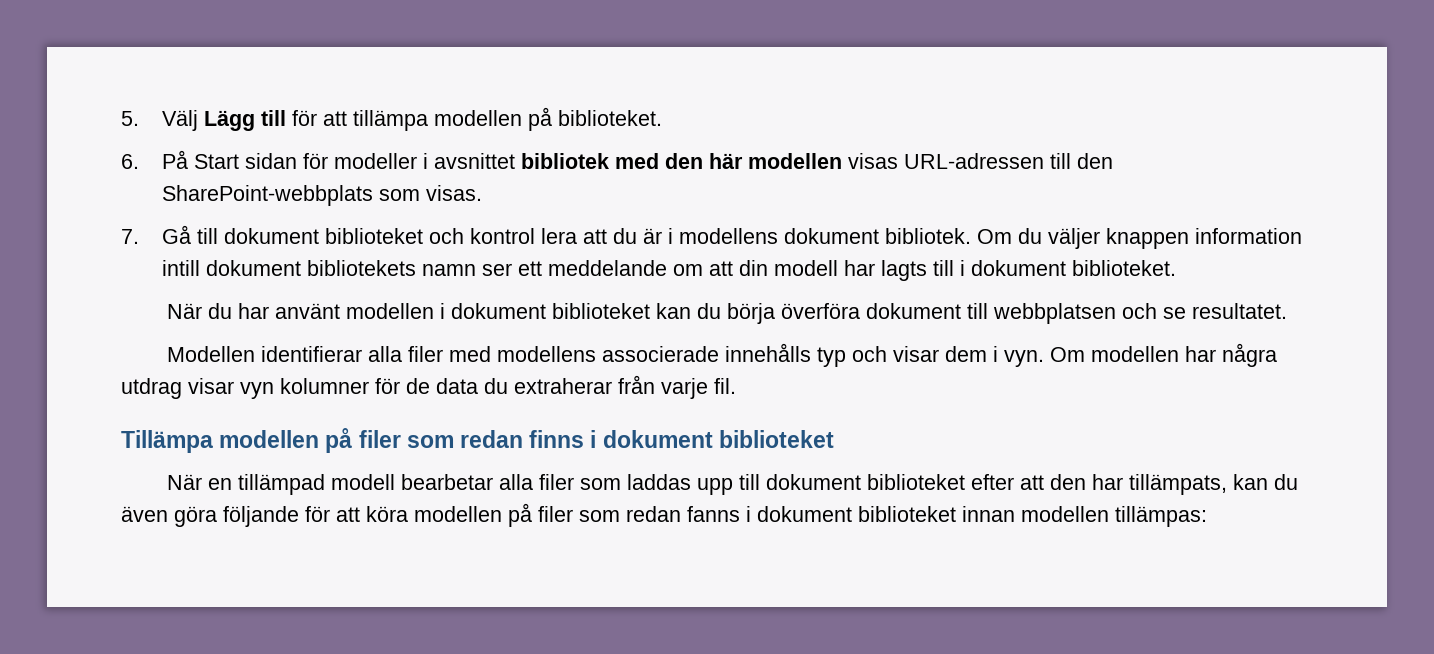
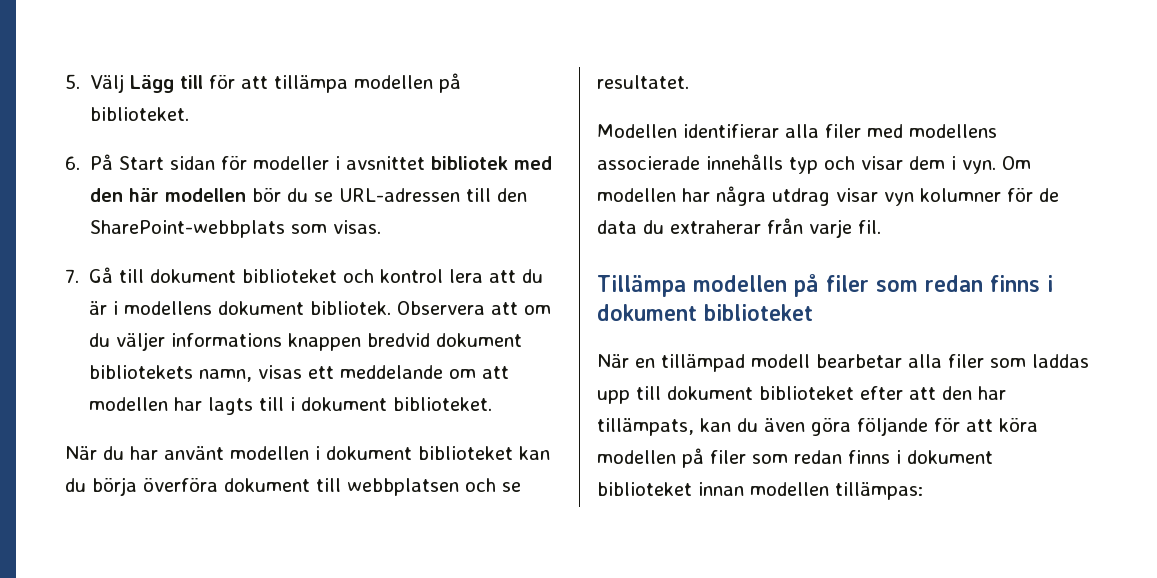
- 6. På Start sidan för modeller i avsnittet bibliotek med den här modellen visas URL-adressen till den SharePoint-webbplats som visas.
+ 6. På Start sidan för modeller i avsnittet bibliotek med den här modellen bör du se URL-adressen till den SharePoint-webbplats som visas.
- Om du väljer knappen information intill dokument bibliotekets namn ser ett meddelande om att din modell har lagts till i dokument biblioteket.
+ Observera att om du väljer informations knappen bredvid dokument bibliotekets namn, visas ett meddelande om att modellen har lagts till i dokument biblioteket.
- När en tillämpad modell bearbetar alla filer som laddas upp till dokument biblioteket efter att den har tillämpats, kan du även göra följande för att köra modellen på filer som redan fanns i dokument biblioteket innan modellen tillämpas:
+ När en tillämpad modell bearbetar alla filer som laddas upp till dokument biblioteket efter att den har tillämpats, kan du även göra följande för att köra modellen på filer som redan finns i dokument biblioteket innan modellen tillämpas:

